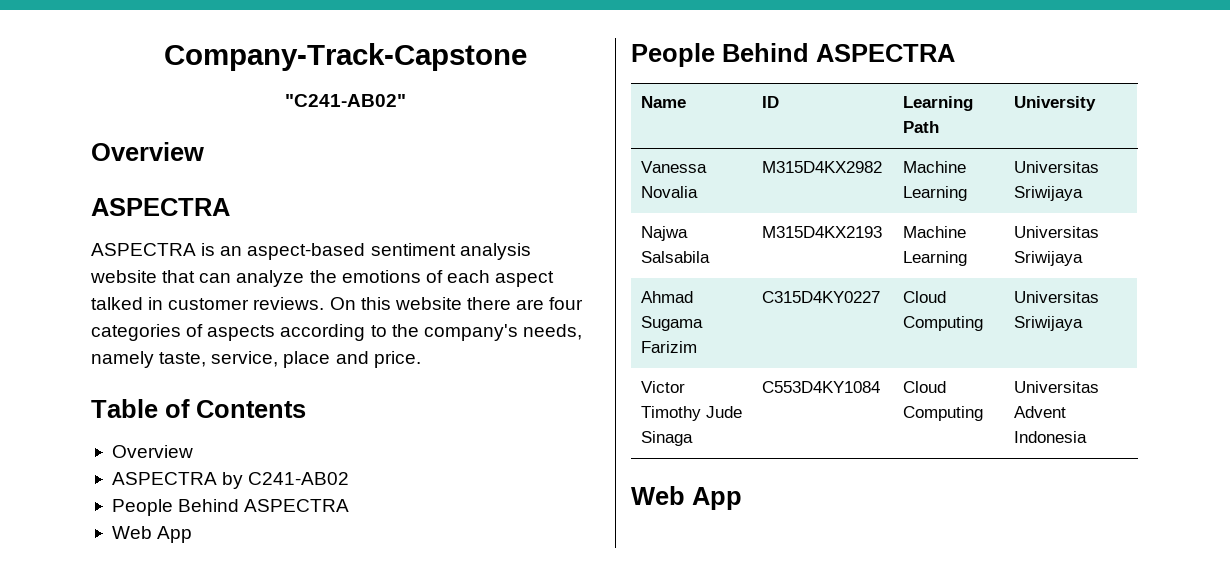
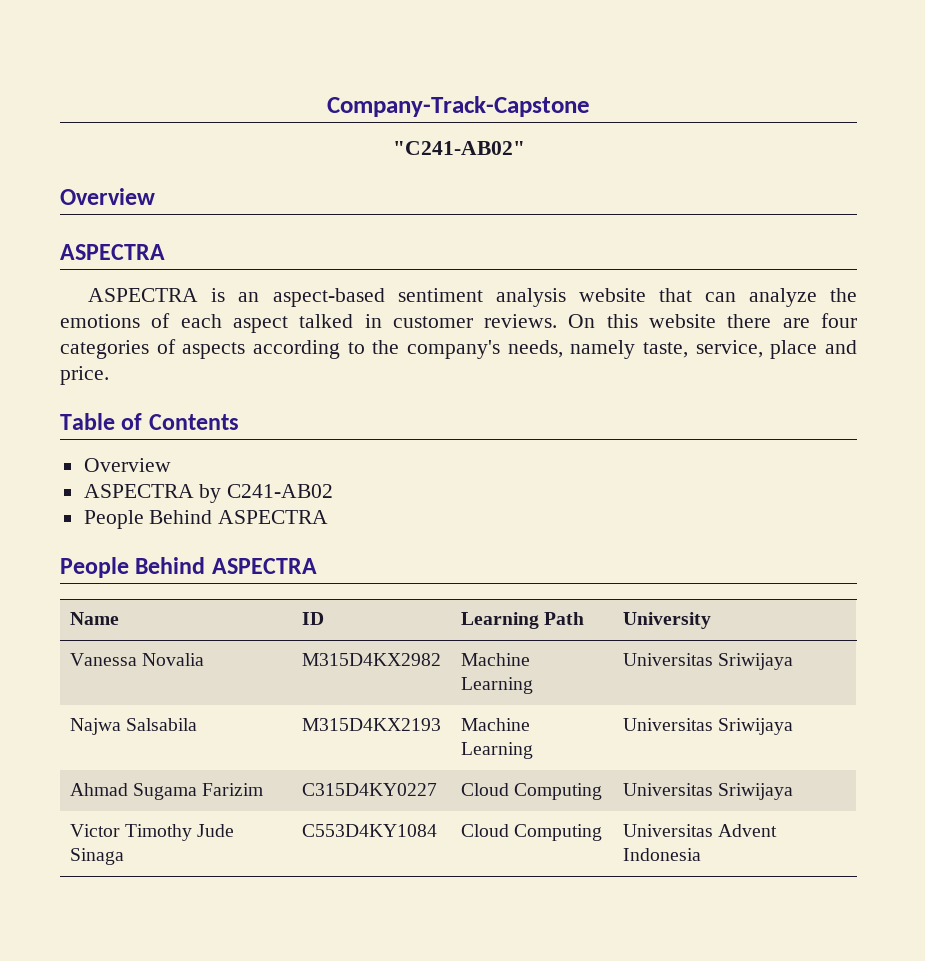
  ASPECTRA by C241-AB02
  People Behind ASPECTRA
- Web App
  Victor Timothy Jude Sinaga | C553D4KY1084 | Cloud Computing | Universitas Advent Indonesia
- Web App

